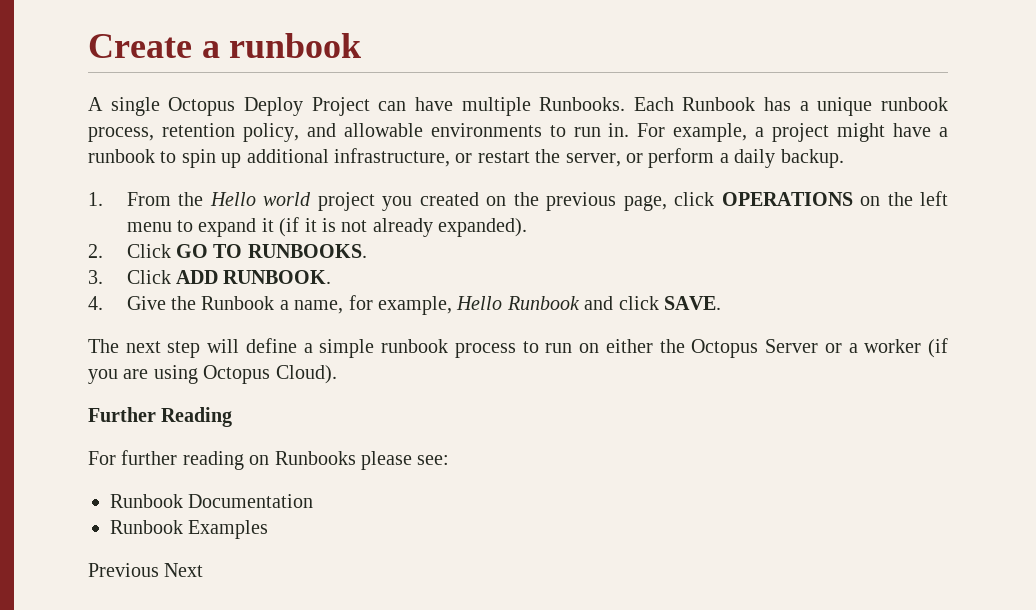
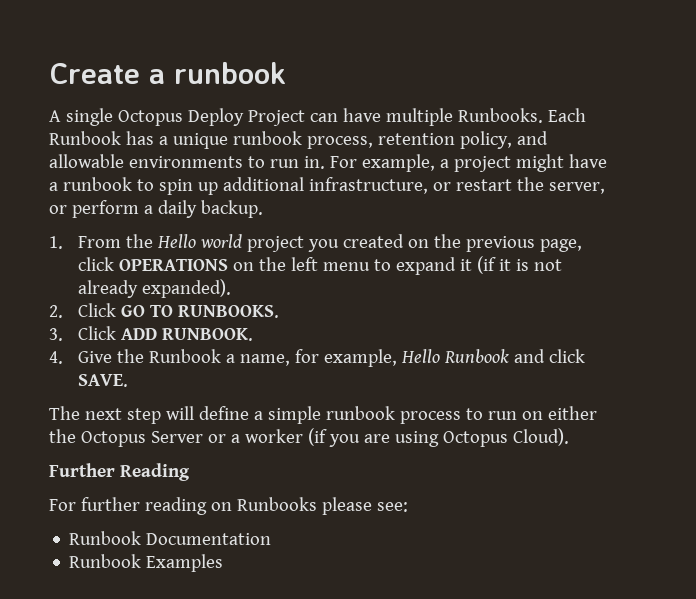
- Previous Next

